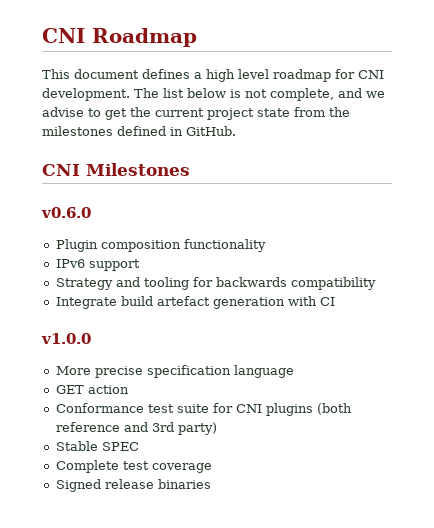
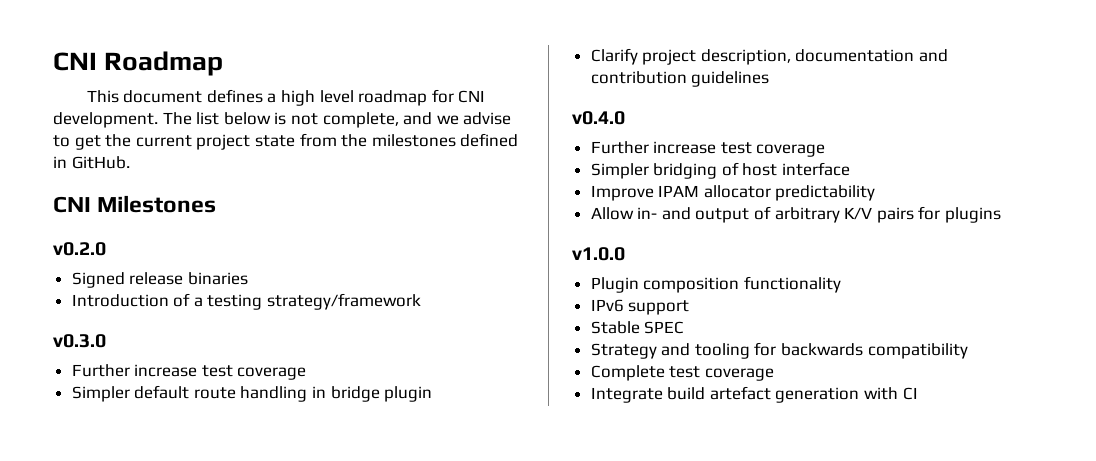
- v0.6.0
+ v0.2.0
+ Signed release binaries
+ Introduction of a testing strategy/framework
+ v0.3.0
+ Further increase test coverage
+ Simpler default route handling in bridge plugin
+ Clarify project description, documentation and contribution guidelines
+ v0.4.0
+ Further increase test coverage
+ Simpler bridging of host interface
+ Improve IPAM allocator predictability
+ Allow in- and output of arbitrary K/V pairs for plugins
+ v1.0.0
+ Stable SPEC
+ Complete test coverage
- v1.0.0
- More precise specification language
- GET action
- Conformance test suite for CNI plugins (both reference and 3rd party)
- Stable SPEC
- Complete test coverage
- Signed release binaries

